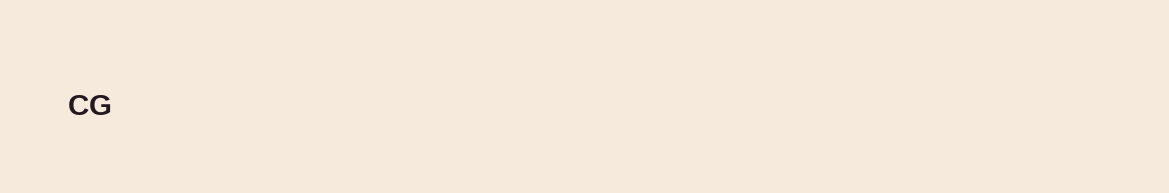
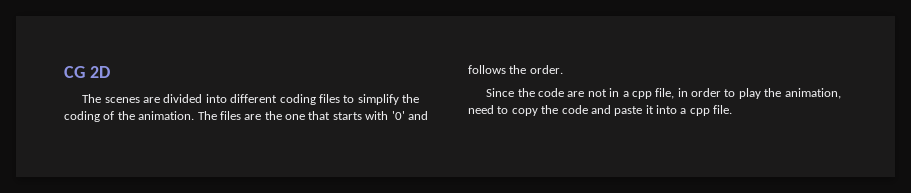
- CG
+ CG 2D
+ The scenes are divided into different coding files to simplify the coding of the animation. The files are the one that starts with '0' and follows the order.
+ Since the code are not in a cpp file, in order to play the animation, need to copy the code and paste it into a cpp file.

